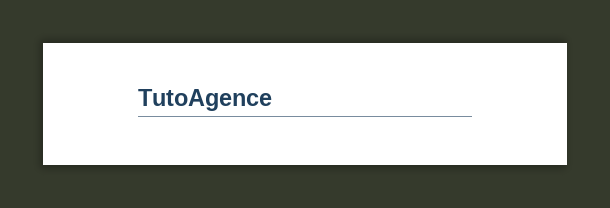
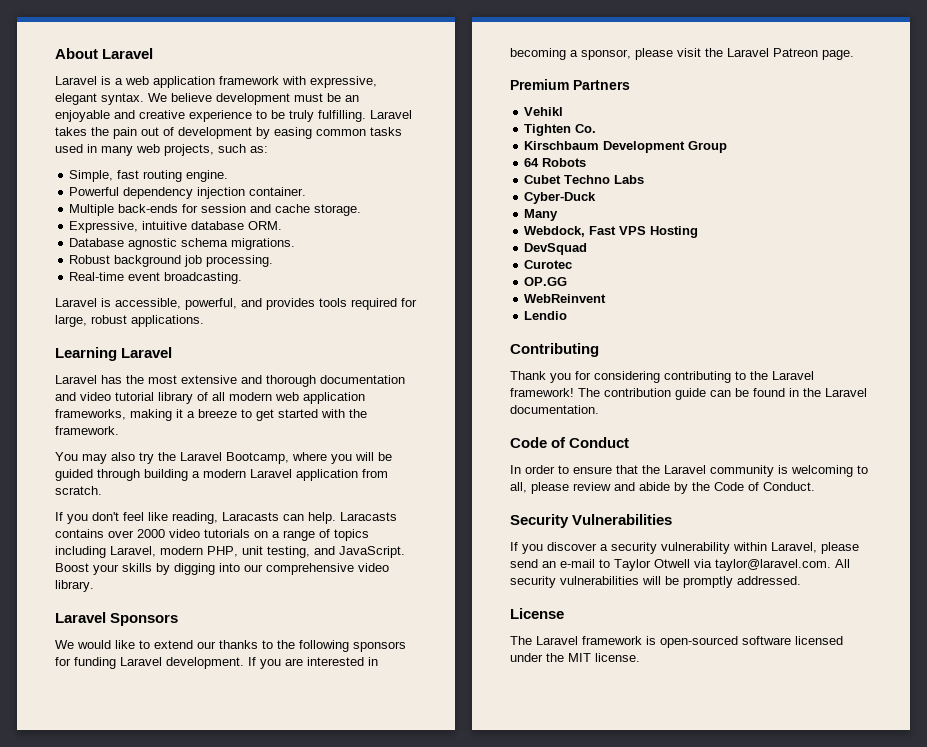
- TutoAgence
+ About Laravel
+ Laravel is a web application framework with expressive, elegant syntax. We believe development must be an enjoyable and creative experience to be truly fulfilling. Laravel takes the pain out of development by easing common tasks used in many web projects, such as:
+ Simple, fast routing engine.
+ Powerful dependency injection container.
+ Multiple back-ends for session and cache storage.
+ Expressive, intuitive database ORM.
+ Database agnostic schema migrations.
+ Robust background job processing.
+ Real-time event broadcasting.
+ Laravel is accessible, powerful, and provides tools required for large, robust applications.
+ Learning Laravel
+ Laravel has the most extensive and thorough documentation and video tutorial library of all modern web application frameworks, making it a breeze to get started with the framework.
+ You may also try the Laravel Bootcamp, where you will be guided through building a modern Laravel application from scratch.
+ If you don't feel like reading, Laracasts can help. Laracasts contains over 2000 video tutorials on a range of topics including Laravel, modern PHP, unit testing, and JavaScript. Boost your skills by digging into our comprehensive video library.
+ Laravel Sponsors
+ We would like to extend our thanks to the following sponsors for funding Laravel development. If you are interested in becoming a sponsor, please visit the Laravel Patreon page.
+ Premium Partners
+ Vehikl
+ Tighten Co.
+ Kirschbaum Development Group
+ 64 Robots
+ Cubet Techno Labs
+ Cyber-Duck
+ Many
+ Webdock, Fast VPS Hosting
+ DevSquad
+ Curotec
+ OP.GG
+ WebReinvent
+ Lendio
+ Contributing
+ Thank you for considering contributing to the Laravel framework! The contribution guide can be found in the Laravel documentation.
+ Code of Conduct
+ In order to ensure that the Laravel community is welcoming to all, please review and abide by the Code of Conduct.
+ Security Vulnerabilities
+ If you discover a security vulnerability within Laravel, please send an e-mail to Taylor Otwell via taylor@laravel.com. All security vulnerabilities will be promptly addressed.
+ License
+ The Laravel framework is open-sourced software licensed under the MIT license.

